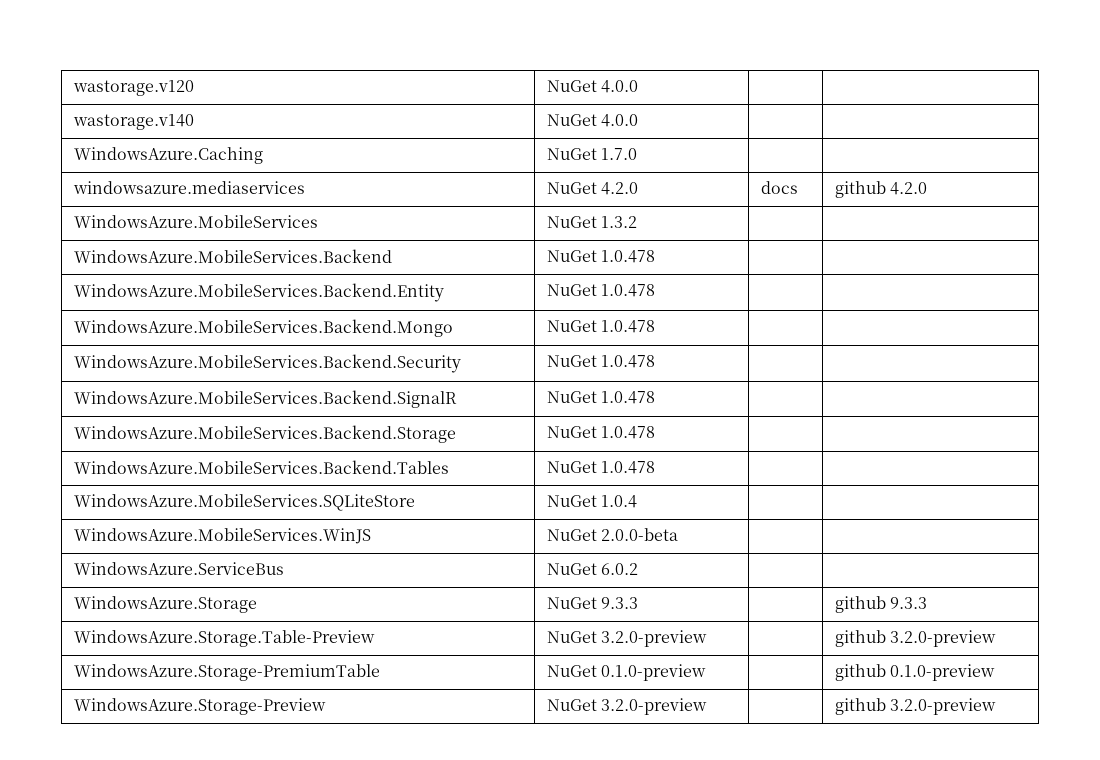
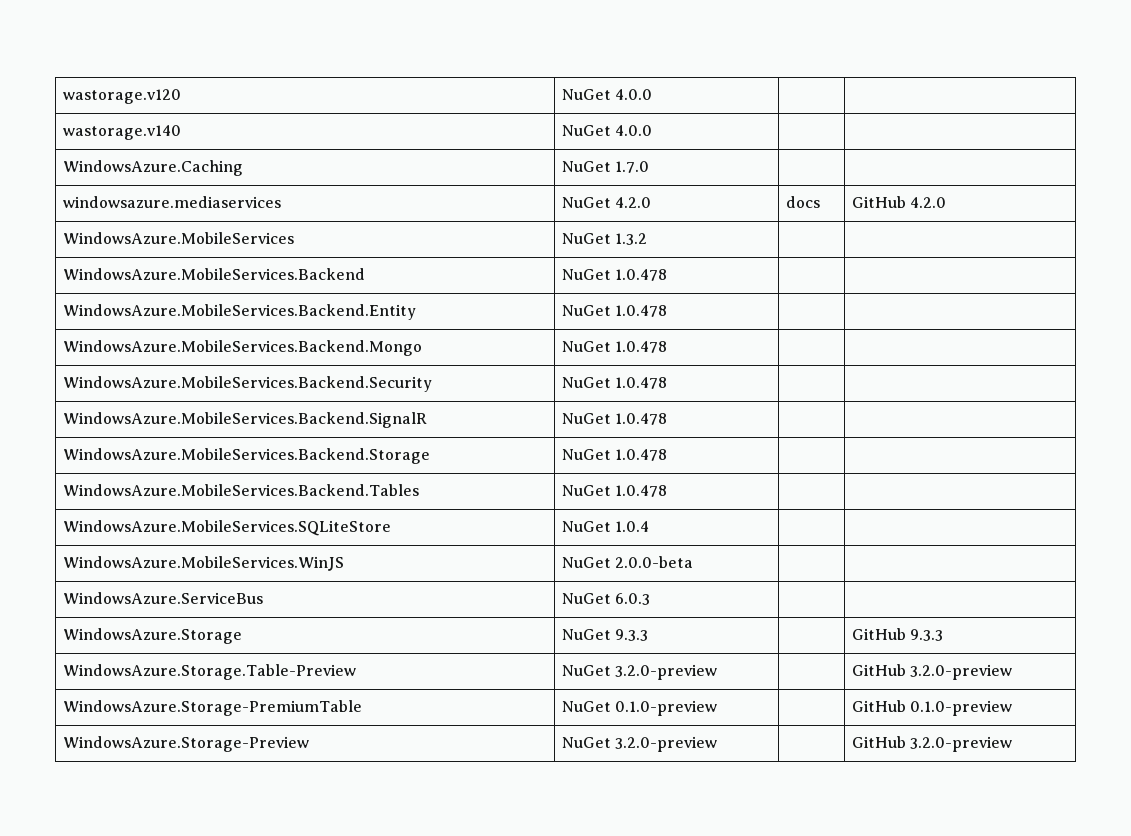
- windowsazure.mediaservices | NuGet 4.2.0 | docs | github 4.2.0
+ windowsazure.mediaservices | NuGet 4.2.0 | docs | GitHub 4.2.0
- WindowsAzure.ServiceBus | NuGet 6.0.2 | |
+ WindowsAzure.ServiceBus | NuGet 6.0.3 | |
- WindowsAzure.Storage | NuGet 9.3.3 | | github 9.3.3
+ WindowsAzure.Storage | NuGet 9.3.3 | | GitHub 9.3.3
- WindowsAzure.Storage.Table-Preview | NuGet 3.2.0-preview | | github 3.2.0-preview
+ WindowsAzure.Storage.Table-Preview | NuGet 3.2.0-preview | | GitHub 3.2.0-preview
- WindowsAzure.Storage-PremiumTable | NuGet 0.1.0-preview | | github 0.1.0-preview
+ WindowsAzure.Storage-PremiumTable | NuGet 0.1.0-preview | | GitHub 0.1.0-preview
- WindowsAzure.Storage-Preview | NuGet 3.2.0-preview | | github 3.2.0-preview
+ WindowsAzure.Storage-Preview | NuGet 3.2.0-preview | | GitHub 3.2.0-preview

